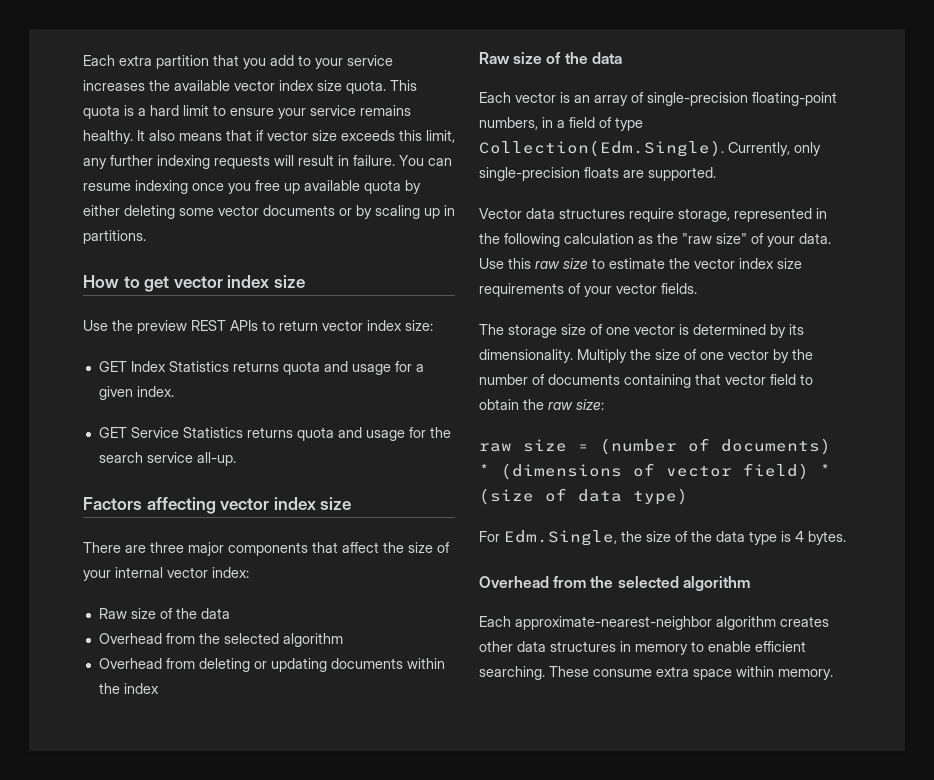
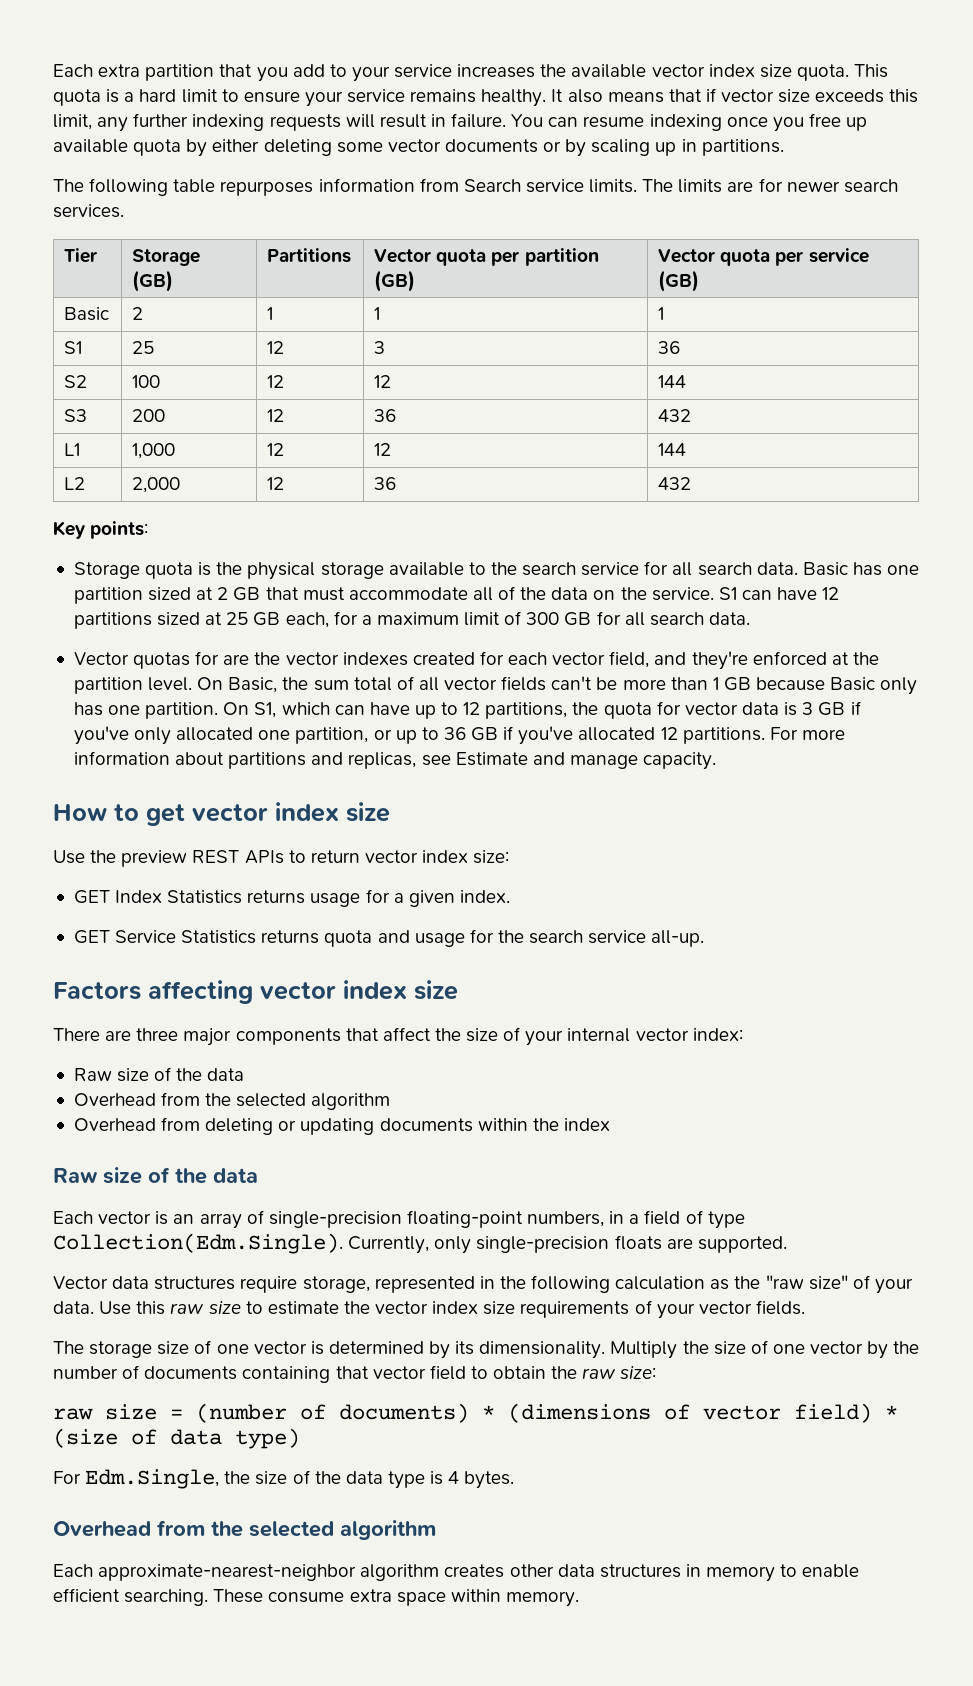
+ The following table repurposes information from Search service limits. The limits are for newer search services.
+ Tier | Storage (GB) | Partitions | Vector quota per partition (GB) | Vector quota per service (GB)
+ Basic | 2 | 1 | 1 | 1
+ S1 | 25 | 12 | 3 | 36
+ S2 | 100 | 12 | 12 | 144
+ S3 | 200 | 12 | 36 | 432
+ L1 | 1,000 | 12 | 12 | 144
+ L2 | 2,000 | 12 | 36 | 432
+ Key points:
+ Storage quota is the physical storage available to the search service for all search data. Basic has one partition sized at 2 GB that must accommodate all of the data on the service. S1 can have 12 partitions sized at 25 GB each, for a maximum limit of 300 GB for all search data.
+ Vector quotas for are the vector indexes created for each vector field, and they're enforced at the partition level. On Basic, the sum total of all vector fields can't be more than 1 GB because Basic only has one partition. On S1, which can have up to 12 partitions, the quota for vector data is 3 GB if you've only allocated one partition, or up to 36 GB if you've allocated 12 partitions. For more information about partitions and replicas, see Estimate and manage capacity.
- GET Index Statistics returns quota and usage for a given index.
+ GET Index Statistics returns usage for a given index.

